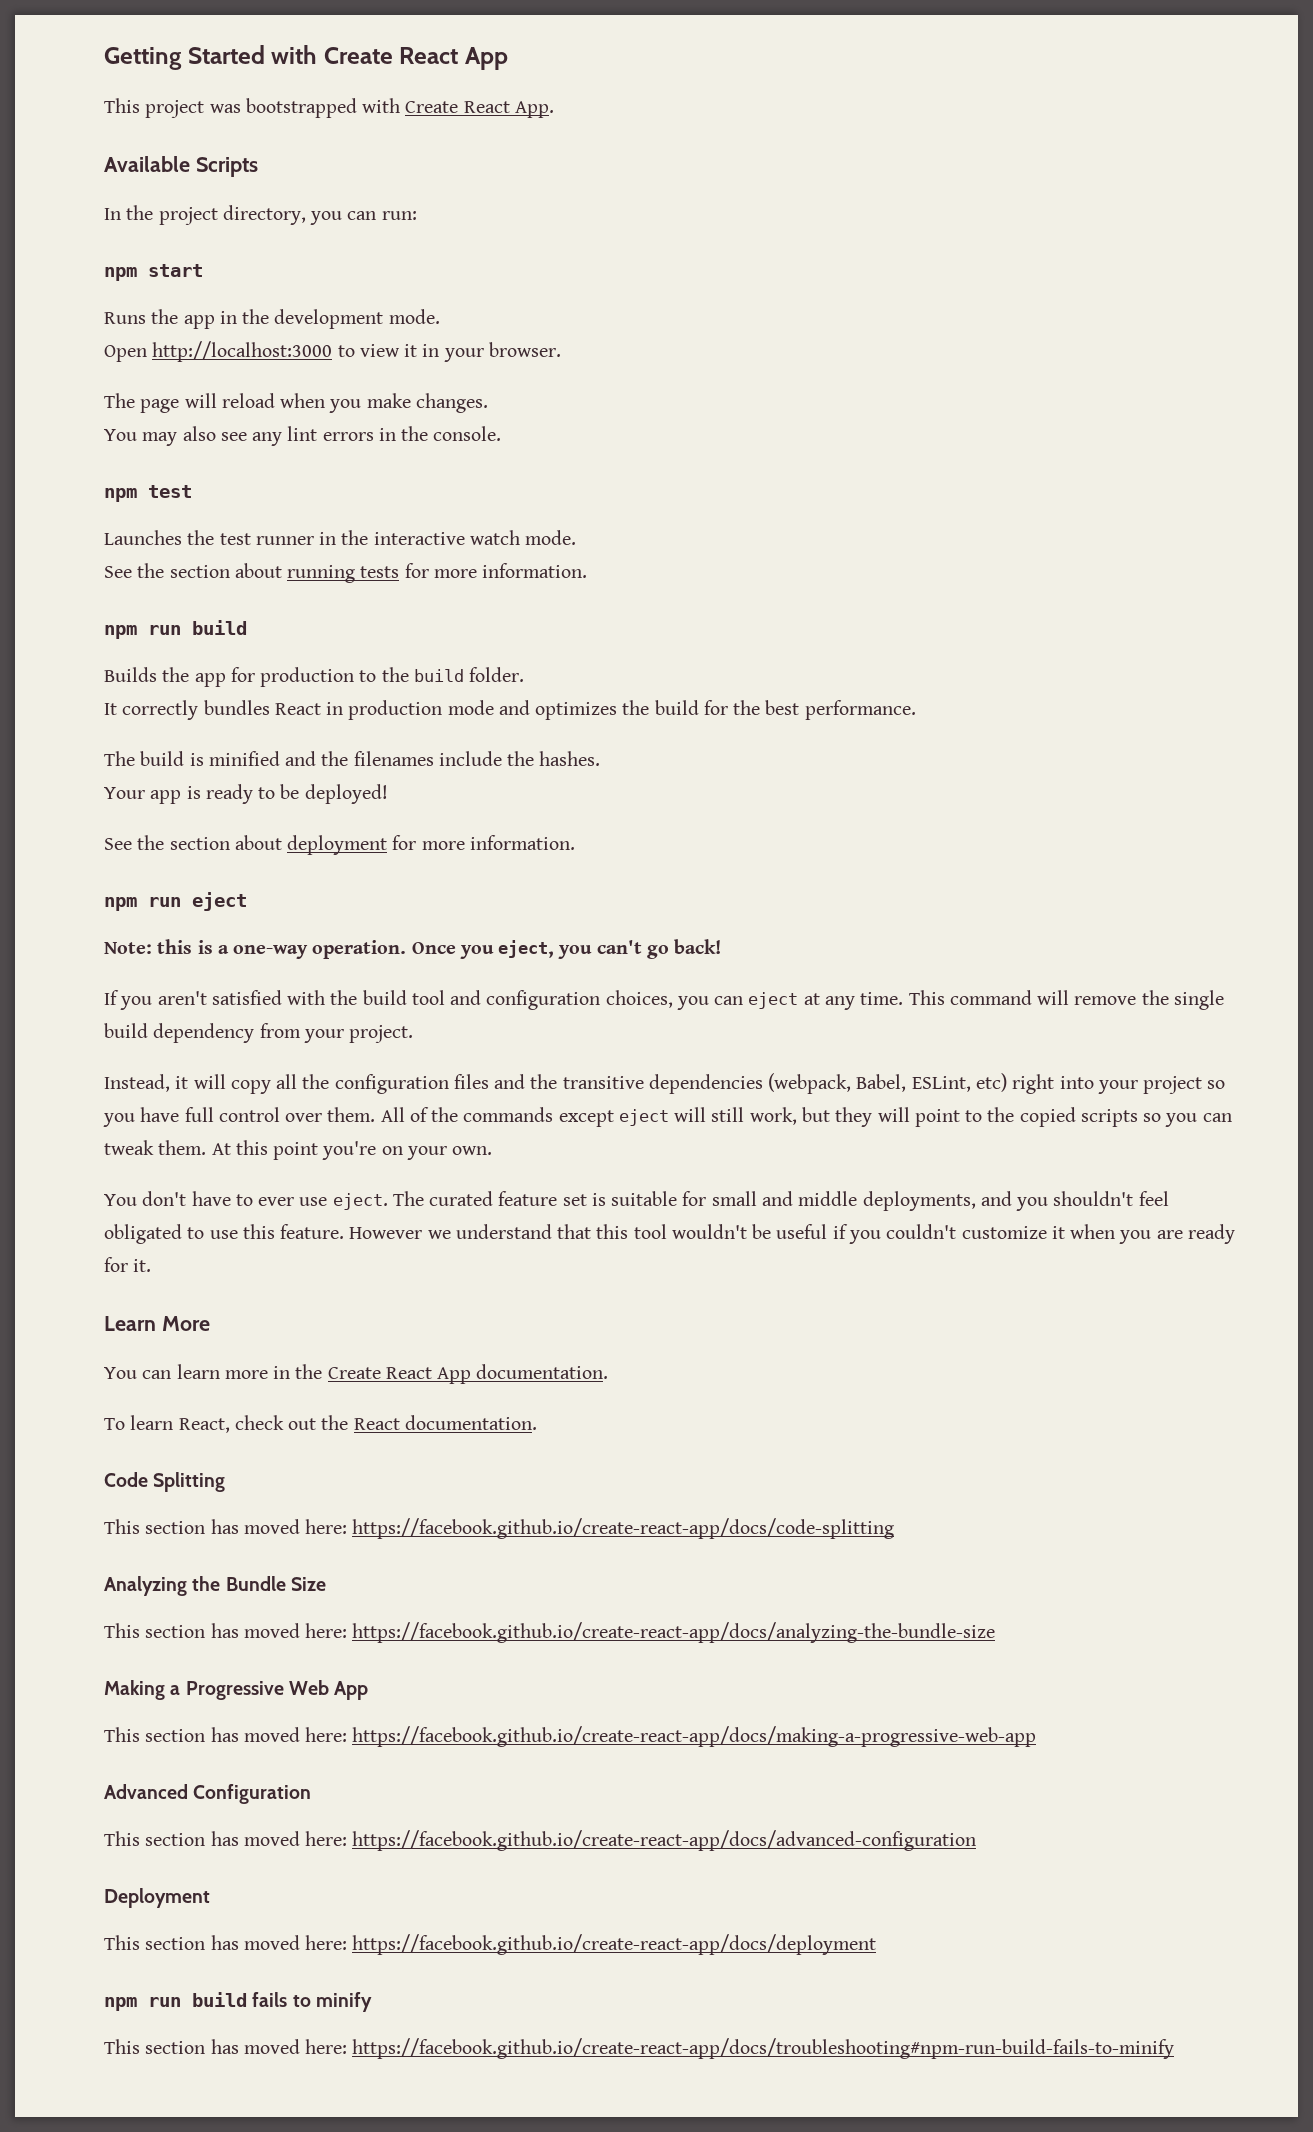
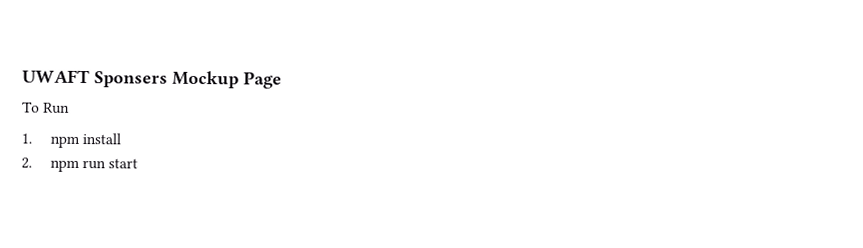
- Getting Started with Create React App
- This project was bootstrapped with Create React App.
- Available Scripts
- In the project directory, you can run:
- npm start
- Runs the app in the development mode.
- Open http://localhost:3000 to view it in your browser.
- The page will reload when you make changes.
- You may also see any lint errors in the console.
- npm test
- Launches the test runner in the interactive watch mode.
- See the section about running tests for more information.
- npm run build
- Builds the app for production to the build folder.
- It correctly bundles React in production mode and optimizes the build for the best performance.
- The build is minified and the filenames include the hashes.
- Your app is ready to be deployed!
- See the section about deployment for more information.
- npm run eject
- Note: this is a one-way operation. Once you eject, you can't go back!
- If you aren't satisfied with the build tool and configuration choices, you can eject at any time. This command will remove the single build dependency from your project.
- Instead, it will copy all the configuration files and the transitive dependencies (webpack, Babel, ESLint, etc) right into your project so you have full control over them. All of the commands except eject will still work, but they will point to the copied scripts so you can tweak them. At this point you're on your own.
- You don't have to ever use eject. The curated feature set is suitable for small and middle deployments, and you shouldn't feel obligated to use this feature. However we understand that this tool wouldn't be useful if you couldn't customize it when you are ready for it.
- Learn More
- You can learn more in the Create React App documentation.
- To learn React, check out the React documentation.
- Code Splitting
- This section has moved here: https://facebook.github.io/create-react-app/docs/code-splitting
- Analyzing the Bundle Size
- This section has moved here: https://facebook.github.io/create-react-app/docs/analyzing-the-bundle-size
- Making a Progressive Web App
- This section has moved here: https://facebook.github.io/create-react-app/docs/making-a-progressive-web-app
- Advanced Configuration
- This section has moved here: https://facebook.github.io/create-react-app/docs/advanced-configuration
- Deployment
- This section has moved here: https://facebook.github.io/create-react-app/docs/deployment
- npm run build fails to minify
- This section has moved here: https://facebook.github.io/create-react-app/docs/troubleshooting#npm-run-build-fails-to-minify
+ UWAFT Sponsers Mockup Page
+ To Run
+ 1. npm install
+ 2. npm run start

